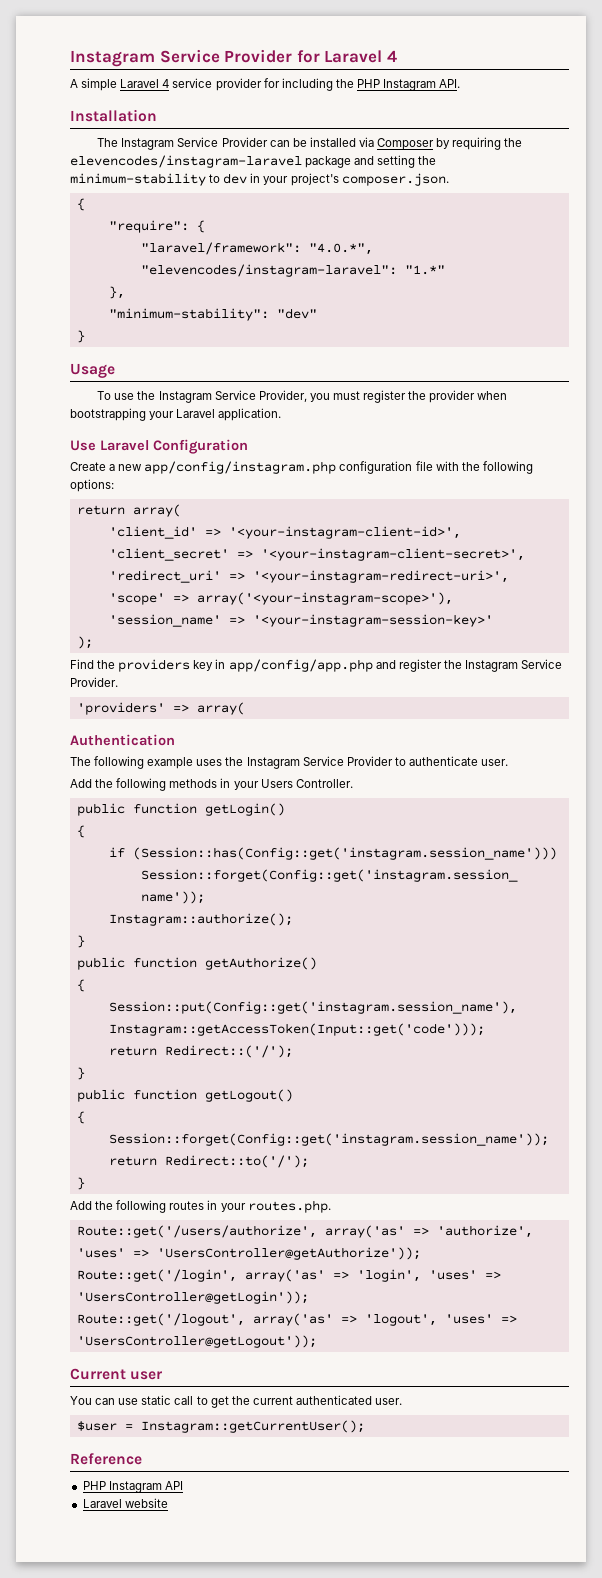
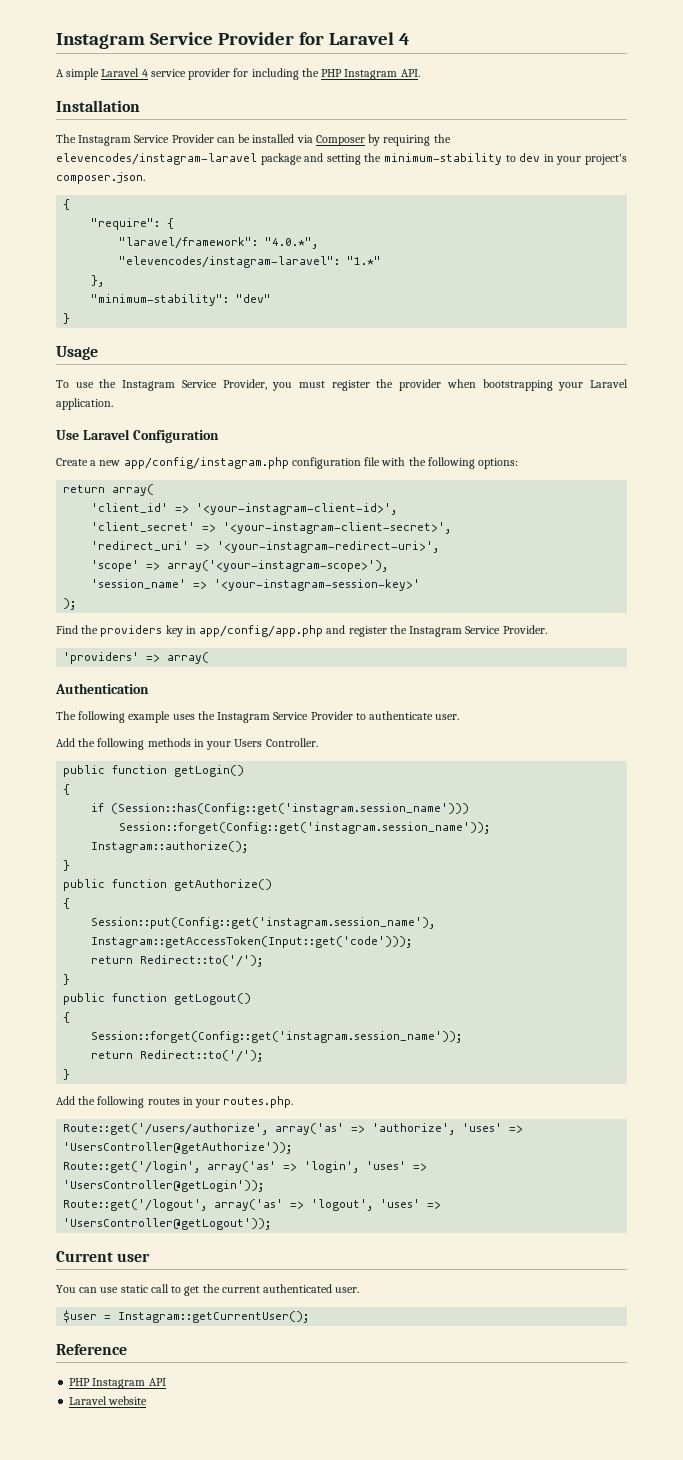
  Session::put(Config::get('instagram.session_name'), Instagram::getAccessToken(Input::get('code')));
- return Redirect::('/');
+ return Redirect::to('/');

